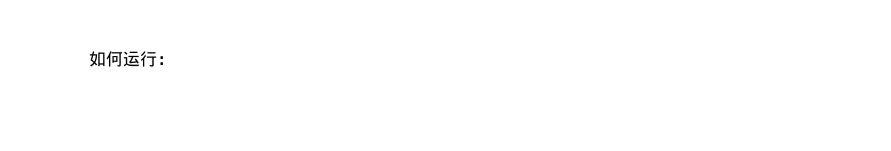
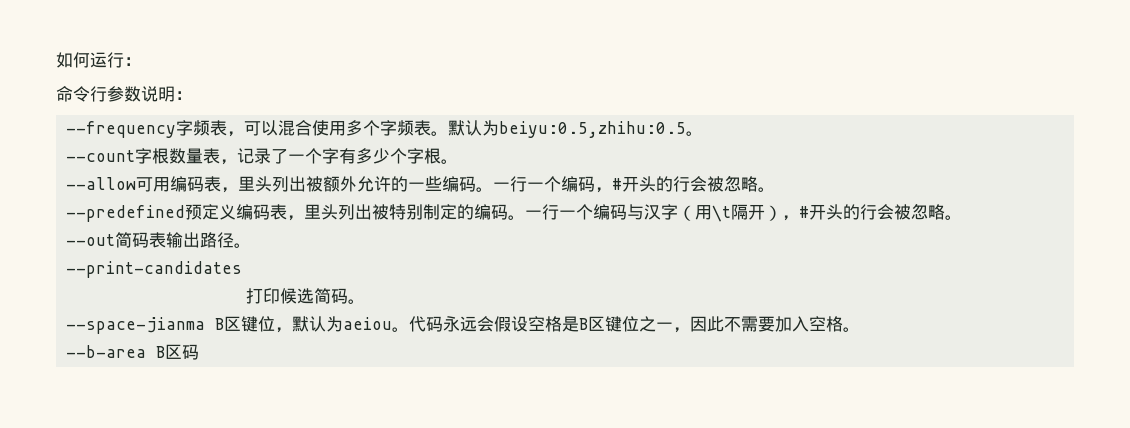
+ 命令行参数说明：
+ --frequency字频表，可以混合使用多个字频表。默认为beiyu:0.5,zhihu:0.5。
+ --count字根数量表，记录了一个字有多少个字根。
+ --allow可用编码表，里头列出被额外允许的一些编码。一行一个编码，#开头的行会被忽略。
+ --predefined预定义编码表，里头列出被特别制定的编码。一行一个编码与汉字（用\t隔开），#开头的行会被忽略。
+ --out简码表输出路径。
+ --print-candidates
+ 打印候选简码。
+ --space-jianma B区键位，默认为aeiou。代码永远会假设空格是B区键位之一，因此不需要加入空格。
+ --b-area B区码

